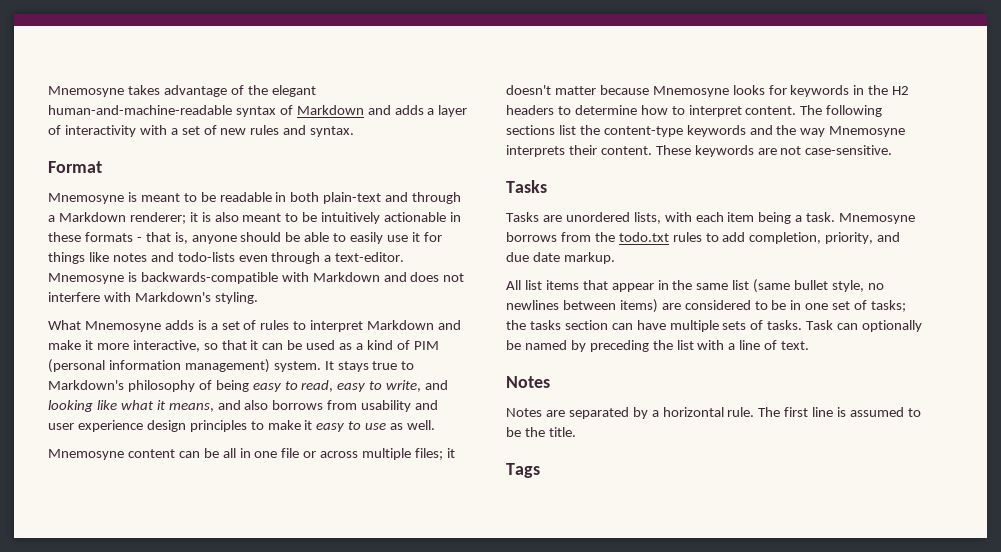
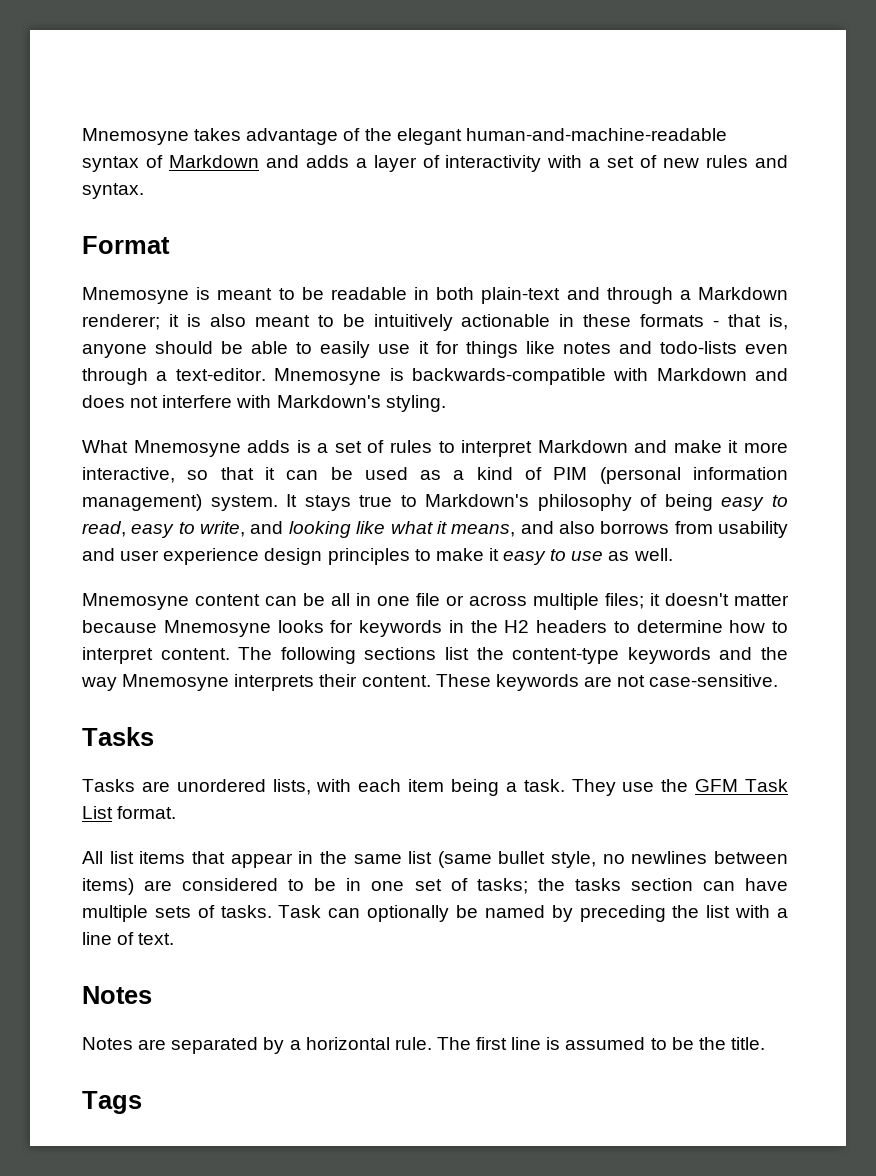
- Mnemosyne borrows from the todo.txt rules to add completion, priority, and due date markup.
+ They use the GFM Task List format.

